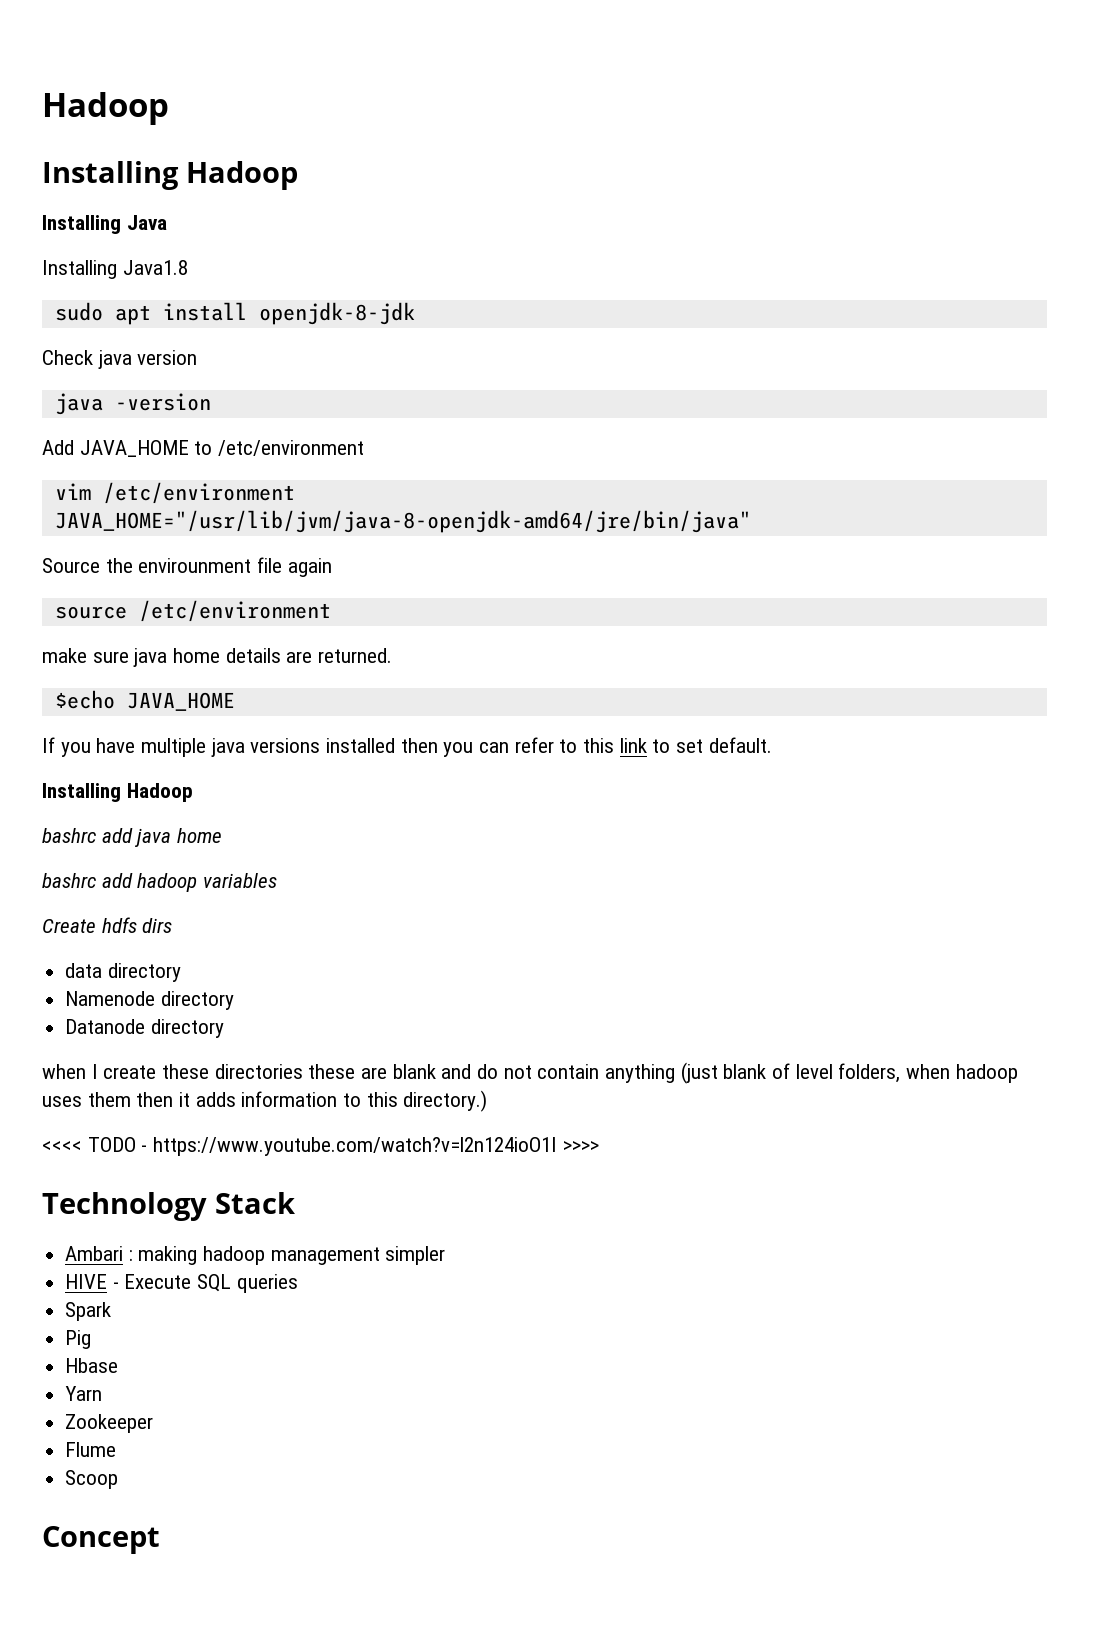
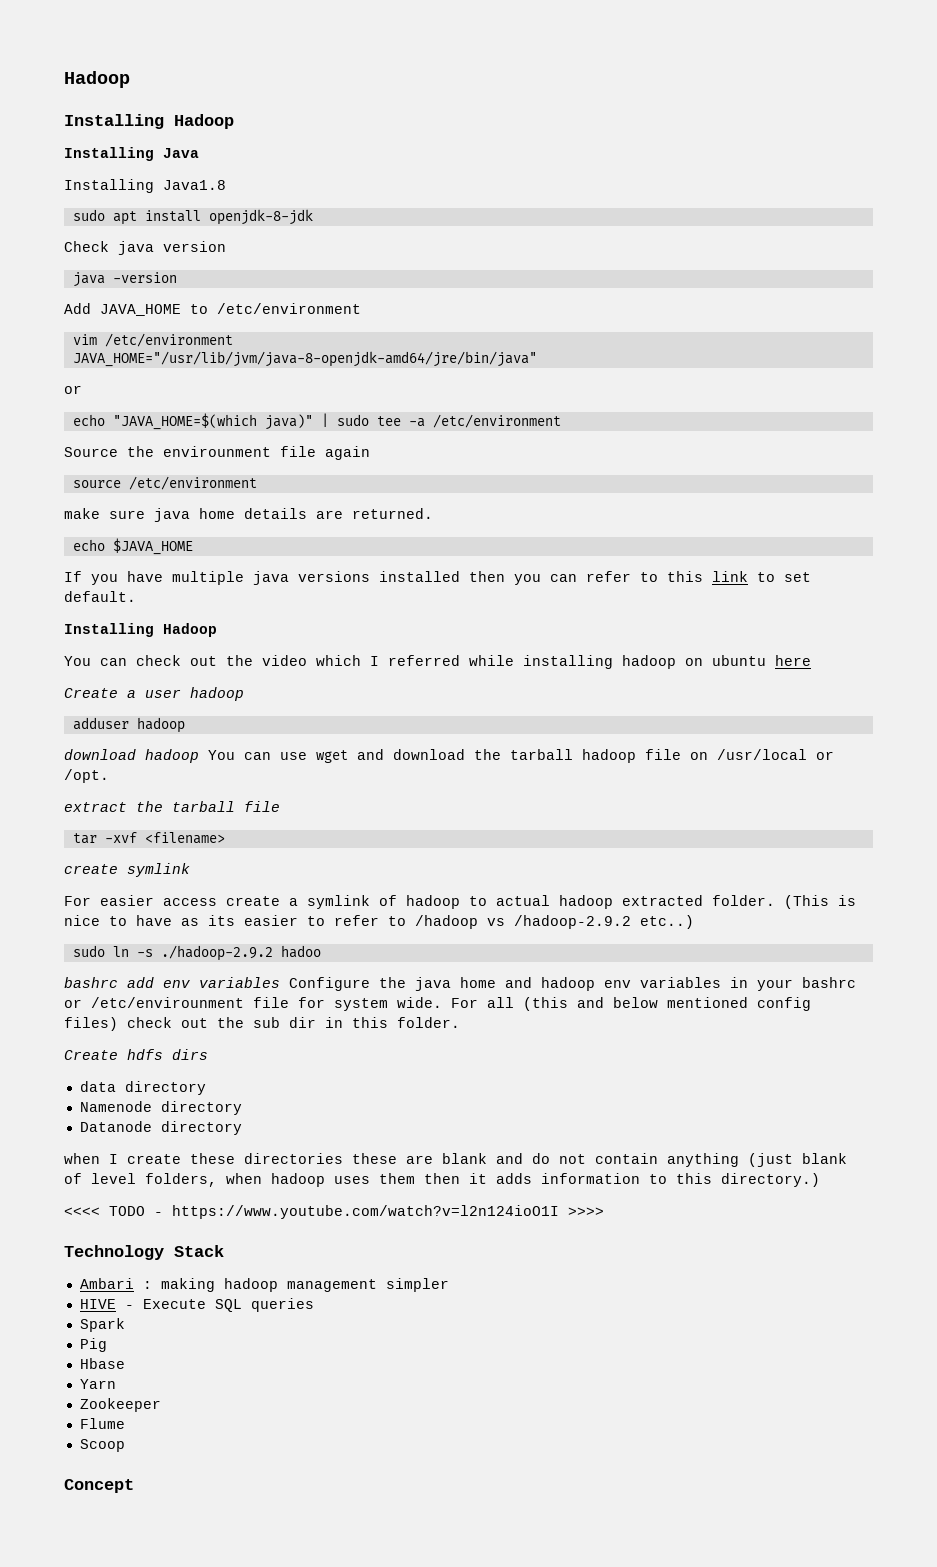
  JAVA_HOME="/usr/lib/jvm/java-8-openjdk-amd64/jre/bin/java"
+ or
+ echo "JAVA_HOME=$(which java)" | sudo tee -a /etc/environment
- $echo JAVA_HOME
+ echo $JAVA_HOME
- bashrc add java home
- bashrc add hadoop variables
+ You can check out the video which I referred while installing hadoop on ubuntu here
+ Create a user hadoop
+ adduser hadoop
+ download hadoop You can use wget and download the tarball hadoop file on /usr/local or /opt.
+ extract the tarball file
+ tar -xvf <filename>
+ create symlink
+ For easier access create a symlink of hadoop to actual hadoop extracted folder. (This is nice to have as its easier to refer to /hadoop vs /hadoop-2.9.2 etc..)
+ sudo ln -s ./hadoop-2.9.2 hadoo
+ bashrc add env variables Configure the java home and hadoop env variables in your bashrc or /etc/envirounment file for system wide. For all (this and below mentioned config files) check out the sub dir in this folder.

